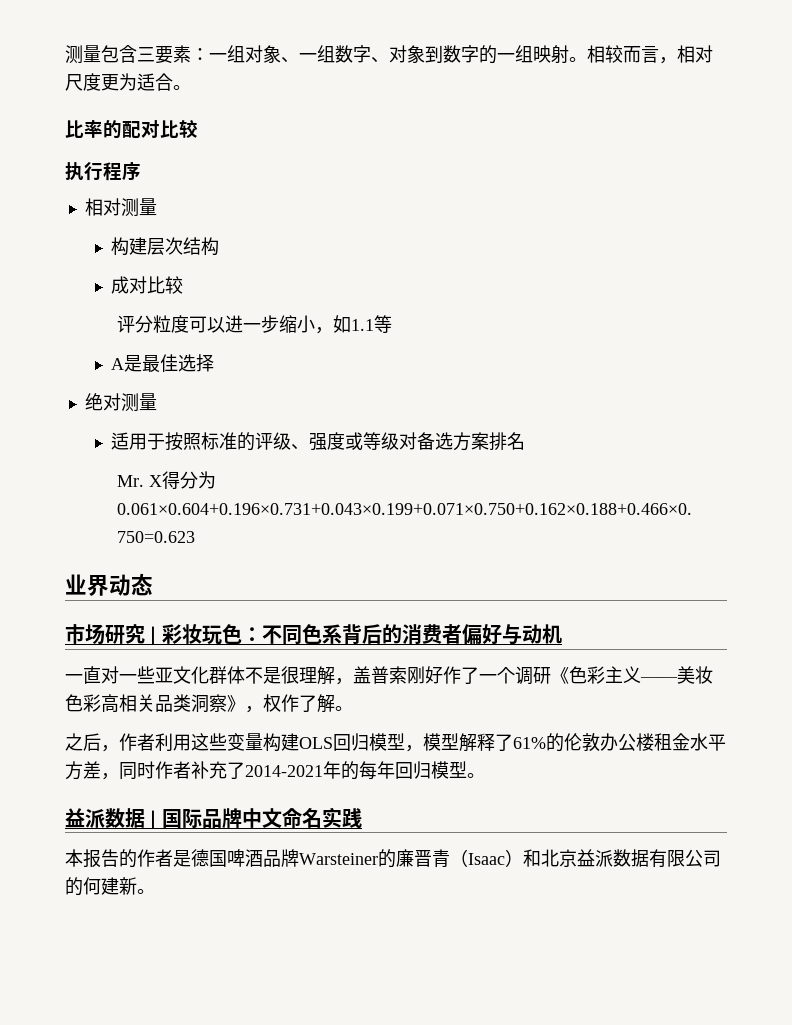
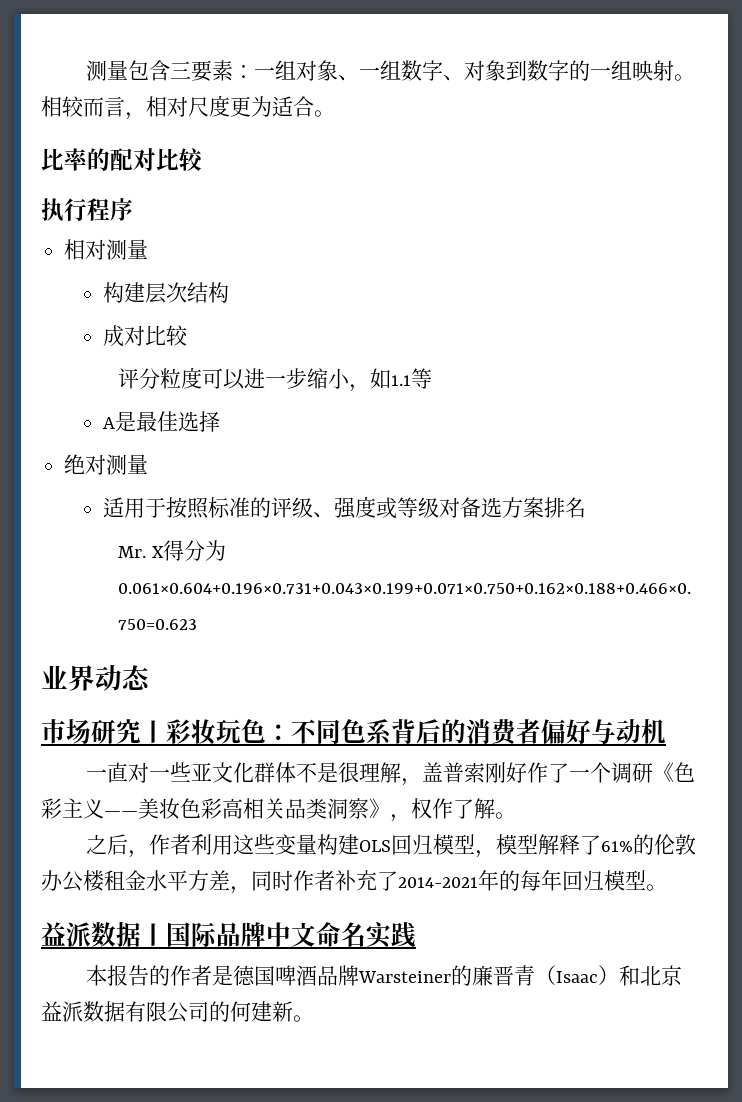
- 市场研究 | 彩妆玩色：不同色系背后的消费者偏好与动机
+ 市场研究丨彩妆玩色：不同色系背后的消费者偏好与动机
- 益派数据 | 国际品牌中文命名实践
+ 益派数据丨国际品牌中文命名实践

